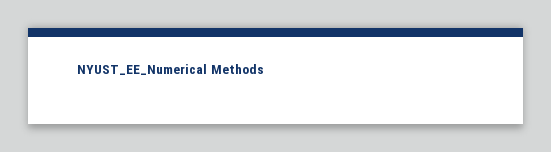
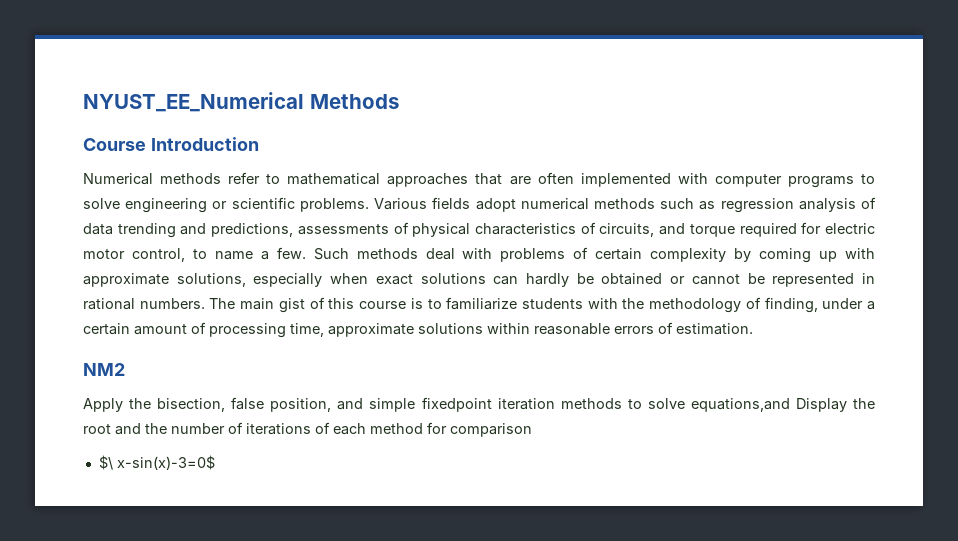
+ Course Introduction
+ Numerical methods refer to mathematical approaches that are often implemented with computer programs to solve engineering or scientific problems. Various fields adopt numerical methods such as regression analysis of data trending and predictions, assessments of physical characteristics of circuits, and torque required for electric motor control, to name a few. Such methods deal with problems of certain complexity by coming up with approximate solutions, especially when exact solutions can hardly be obtained or cannot be represented in rational numbers. The main gist of this course is to familiarize students with the methodology of finding, under a certain amount of processing time, approximate solutions within reasonable errors of estimation.
+ NM2
+ Apply the bisection, false position, and simple fixedpoint iteration methods to solve equations,and Display the root and the number of iterations of each method for comparison
+ $\ x-sin(x)-3=0$

